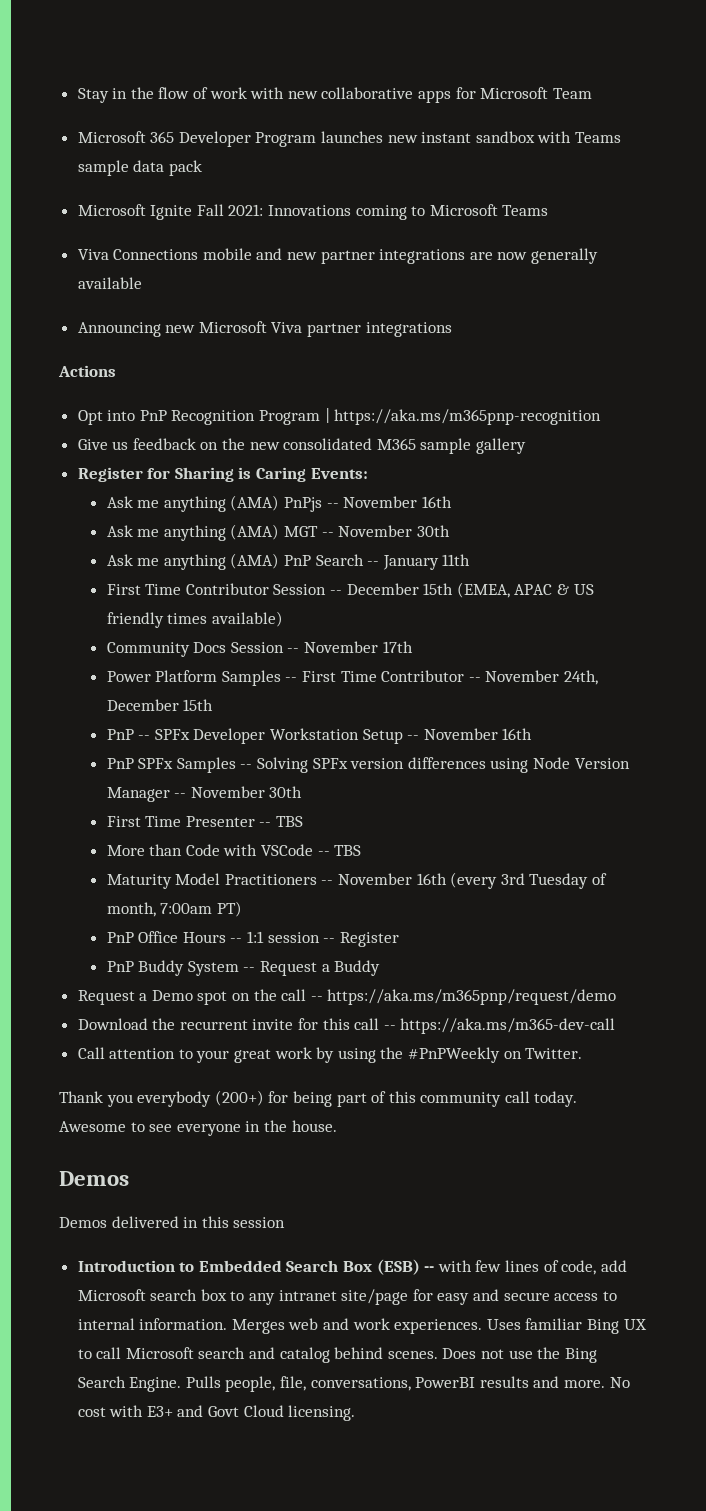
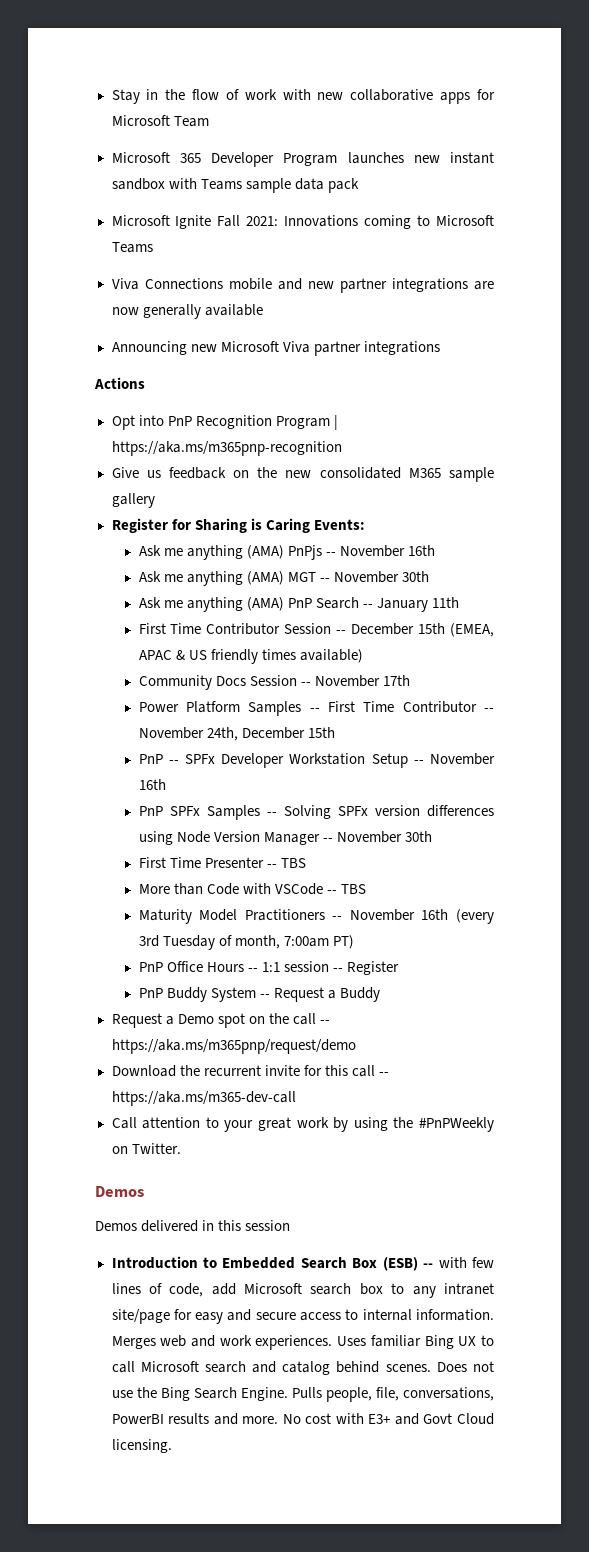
- Thank you everybody (200+) for being part of this community call today. Awesome to see everyone in the house.

